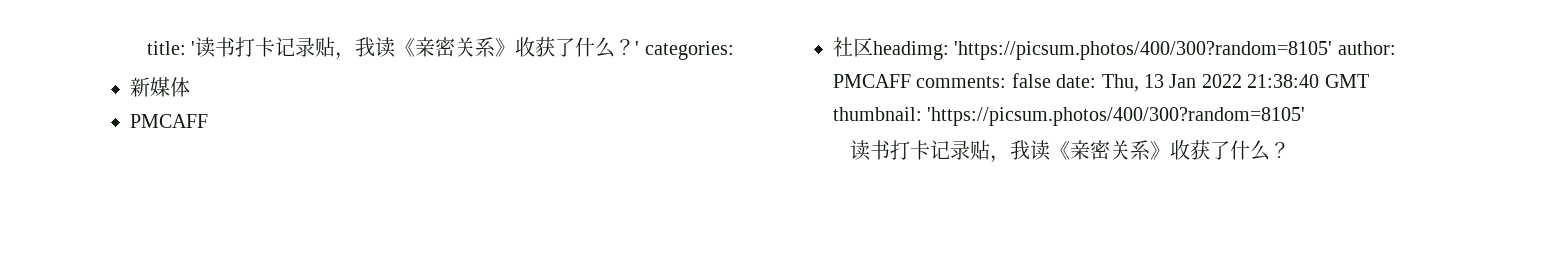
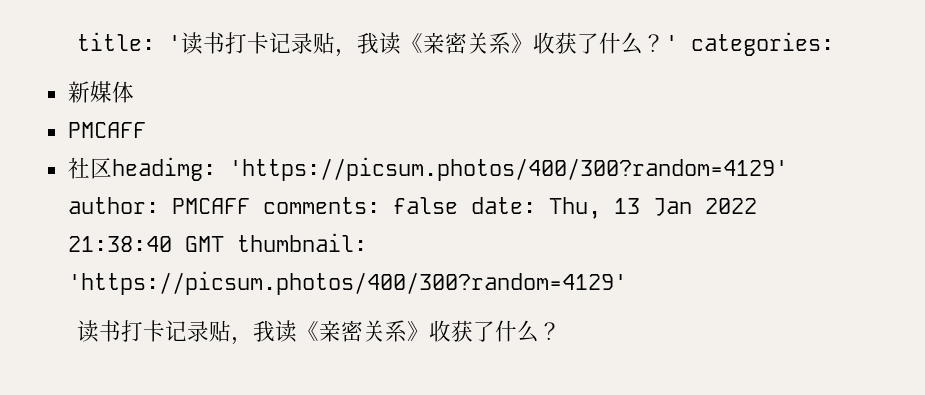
- 社区headimg: 'https://picsum.photos/400/300?random=8105' author: PMCAFF comments: false date: Thu, 13 Jan 2022 21:38:40 GMT thumbnail: 'https://picsum.photos/400/300?random=8105'
+ 社区headimg: 'https://picsum.photos/400/300?random=4129' author: PMCAFF comments: false date: Thu, 13 Jan 2022 21:38:40 GMT thumbnail: 'https://picsum.photos/400/300?random=4129'

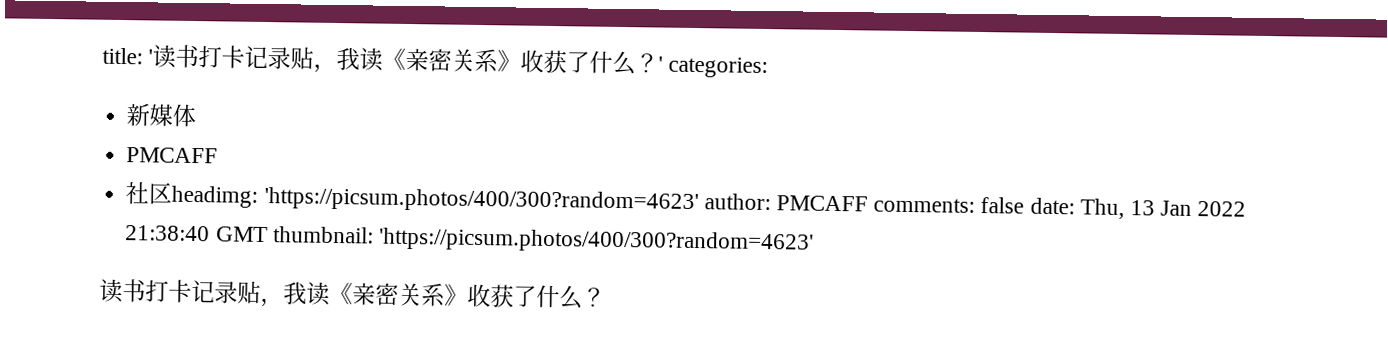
- 社区headimg: 'https://picsum.photos/400/300?random=4129' author: PMCAFF comments: false date: Thu, 13 Jan 2022 21:38:40 GMT thumbnail: 'https://picsum.photos/400/300?random=4129'
+ 社区headimg: 'https://picsum.photos/400/300?random=4623' author: PMCAFF comments: false date: Thu, 13 Jan 2022 21:38:40 GMT thumbnail: 'https://picsum.photos/400/300?random=4623'

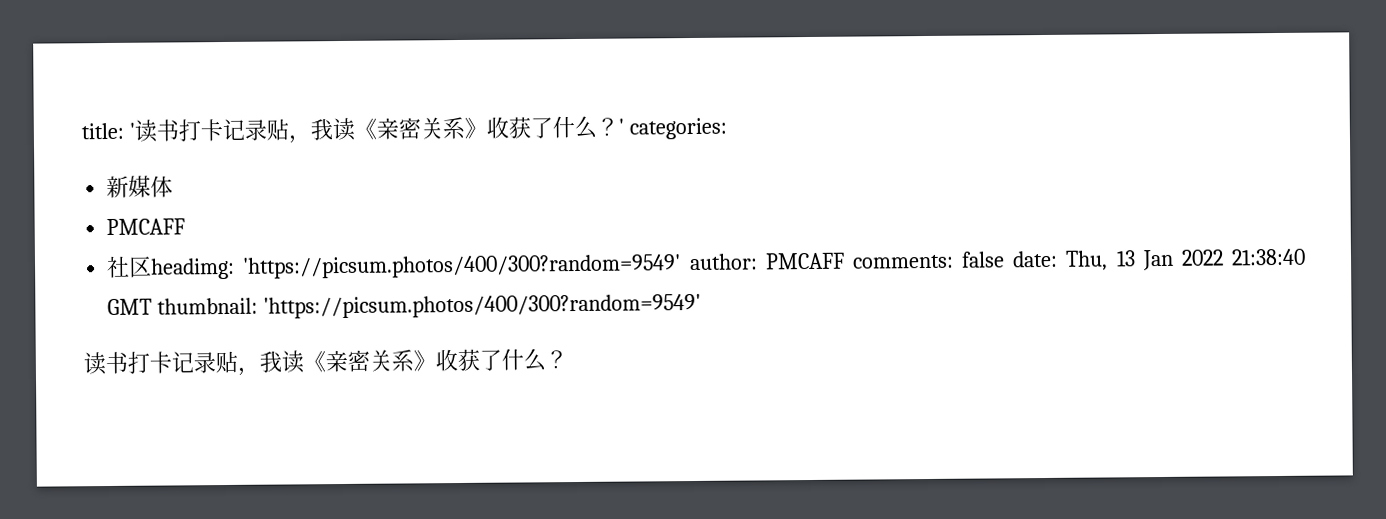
- 社区headimg: 'https://picsum.photos/400/300?random=4623' author: PMCAFF comments: false date: Thu, 13 Jan 2022 21:38:40 GMT thumbnail: 'https://picsum.photos/400/300?random=4623'
+ 社区headimg: 'https://picsum.photos/400/300?random=9549' author: PMCAFF comments: false date: Thu, 13 Jan 2022 21:38:40 GMT thumbnail: 'https://picsum.photos/400/300?random=9549'

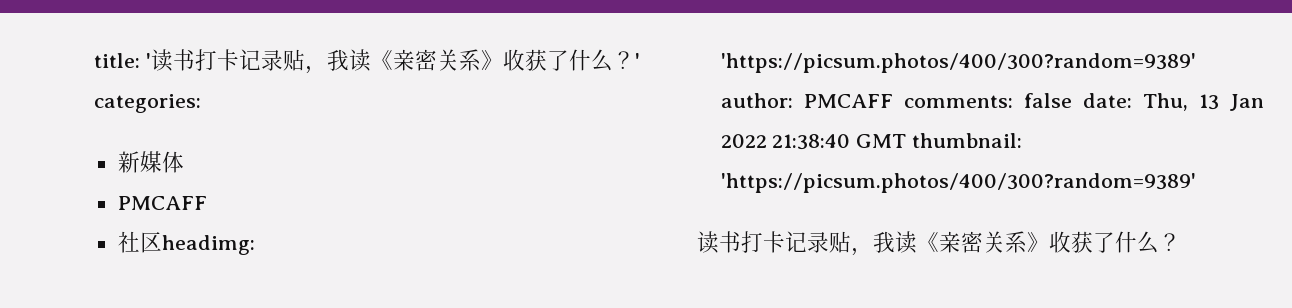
- 社区headimg: 'https://picsum.photos/400/300?random=9549' author: PMCAFF comments: false date: Thu, 13 Jan 2022 21:38:40 GMT thumbnail: 'https://picsum.photos/400/300?random=9549'
+ 社区headimg: 'https://picsum.photos/400/300?random=9389' author: PMCAFF comments: false date: Thu, 13 Jan 2022 21:38:40 GMT thumbnail: 'https://picsum.photos/400/300?random=9389'

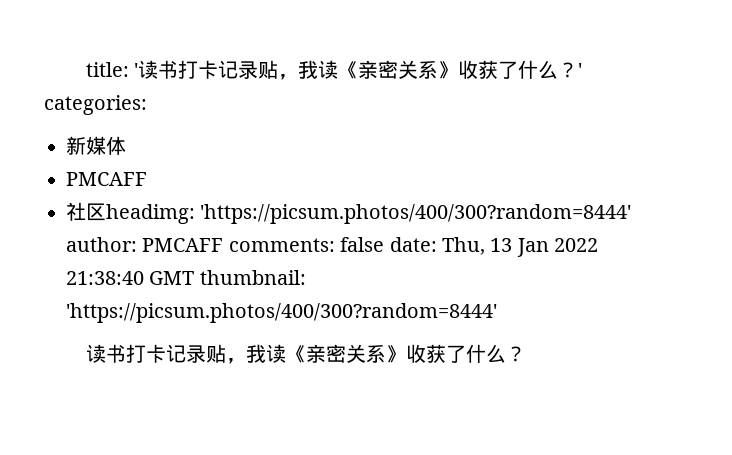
- 社区headimg: 'https://picsum.photos/400/300?random=9389' author: PMCAFF comments: false date: Thu, 13 Jan 2022 21:38:40 GMT thumbnail: 'https://picsum.photos/400/300?random=9389'
+ 社区headimg: 'https://picsum.photos/400/300?random=8444' author: PMCAFF comments: false date: Thu, 13 Jan 2022 21:38:40 GMT thumbnail: 'https://picsum.photos/400/300?random=8444'

